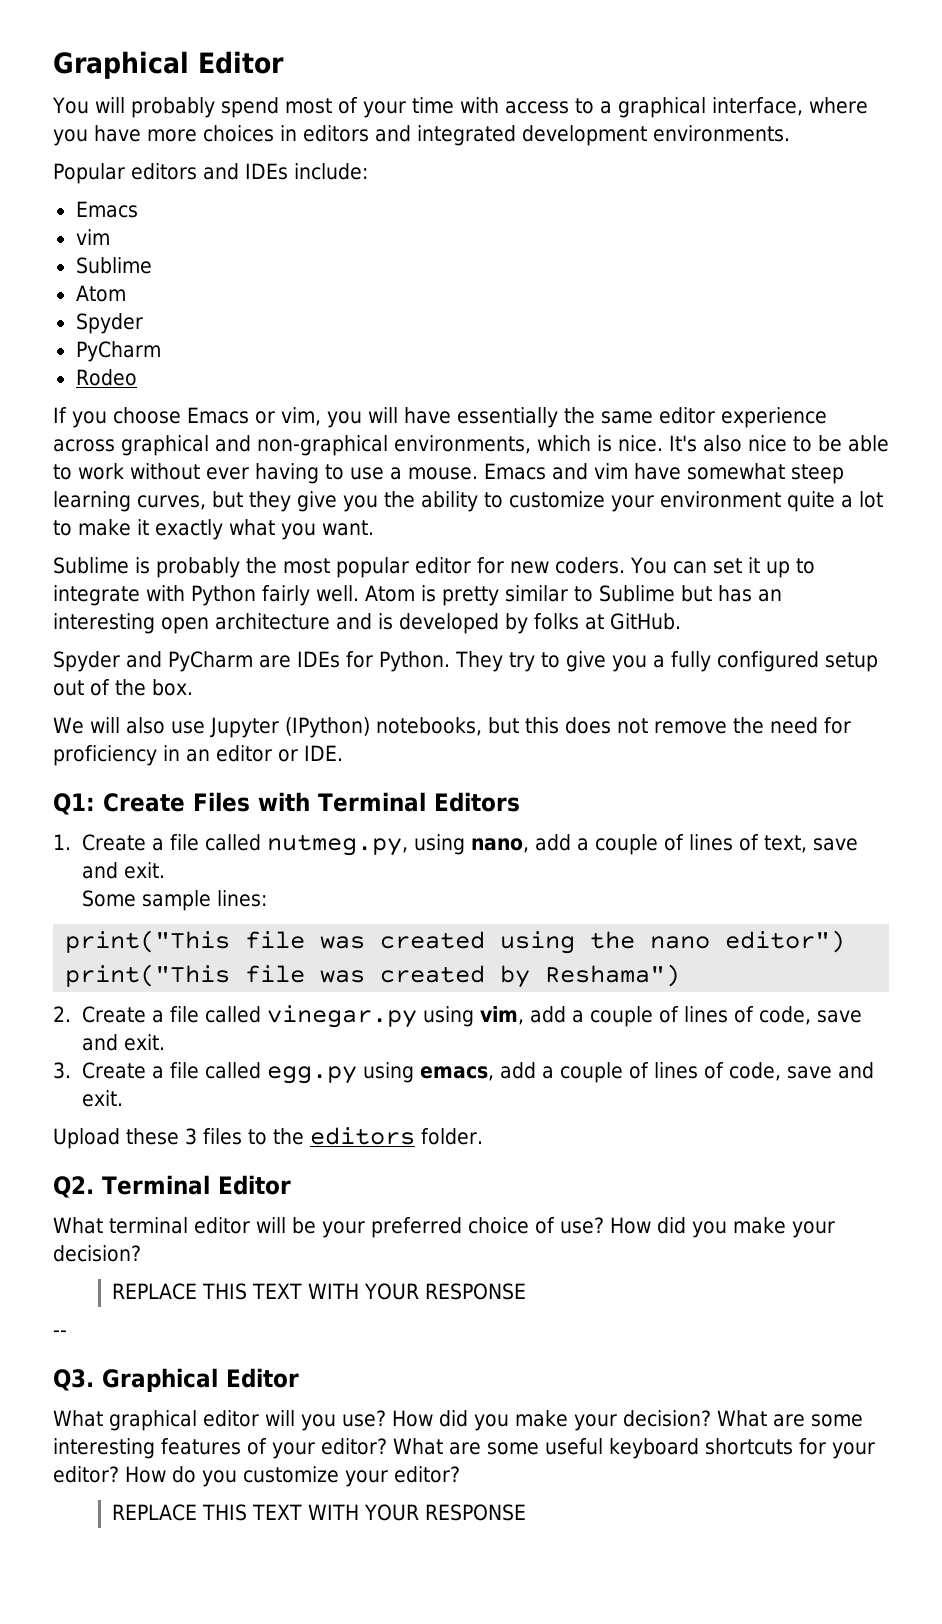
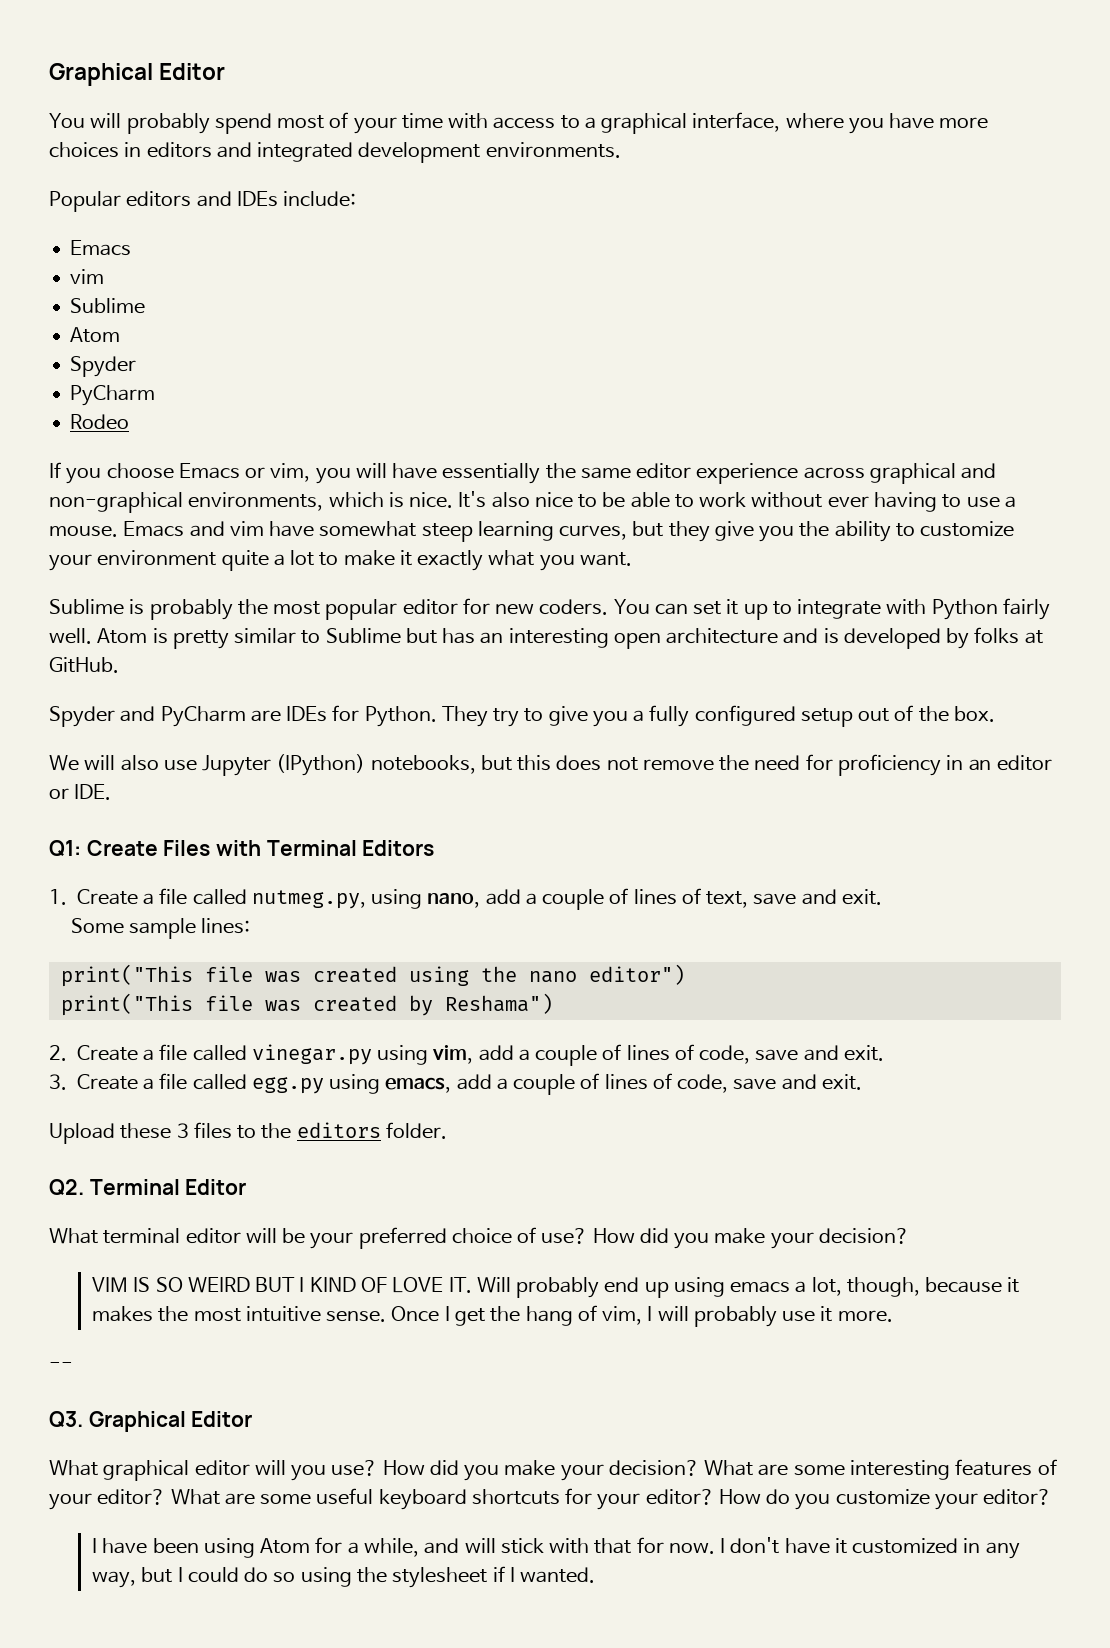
  What terminal editor will be your preferred choice of use? How did you make your decision?
- REPLACE THIS TEXT WITH YOUR RESPONSE
+ VIM IS SO WEIRD BUT I KIND OF LOVE IT. Will probably end up using emacs a lot, though, because it makes the most intuitive sense. Once I get the hang of vim, I will probably use it more.
  How do you customize your editor?
- REPLACE THIS TEXT WITH YOUR RESPONSE
+ I have been using Atom for a while, and will stick with that for now. I don't have it customized in any way, but I could do so using the stylesheet if I wanted.

